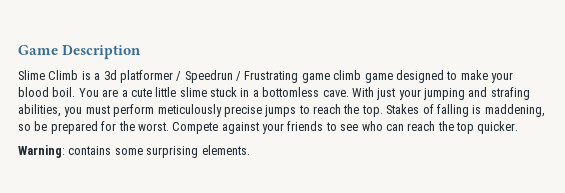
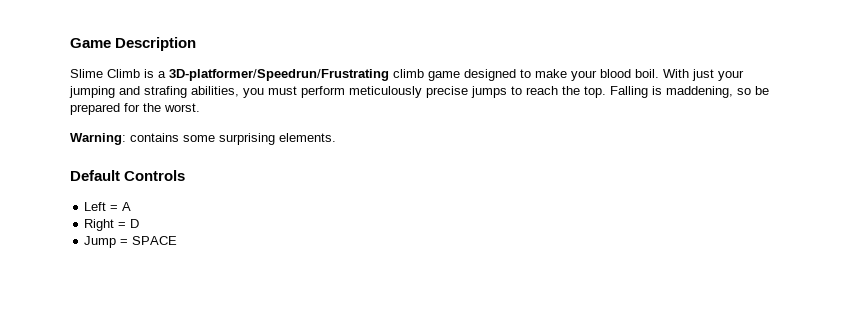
- Slime Climb is a 3d platformer / Speedrun / Frustrating game climb game designed to make your blood boil.
+ Slime Climb is a 3D-platformer/Speedrun/Frustrating climb game designed to make your blood boil.
- You are a cute little slime stuck in a bottomless cave.
- Stakes of falling is maddening, so be prepared for the worst. Compete against your friends to see who can reach the top quicker.
+ Falling is maddening, so be prepared for the worst.
+ Default Controls
+ Left = A
+ Right = D
+ Jump = SPACE

